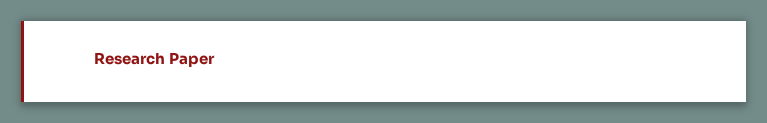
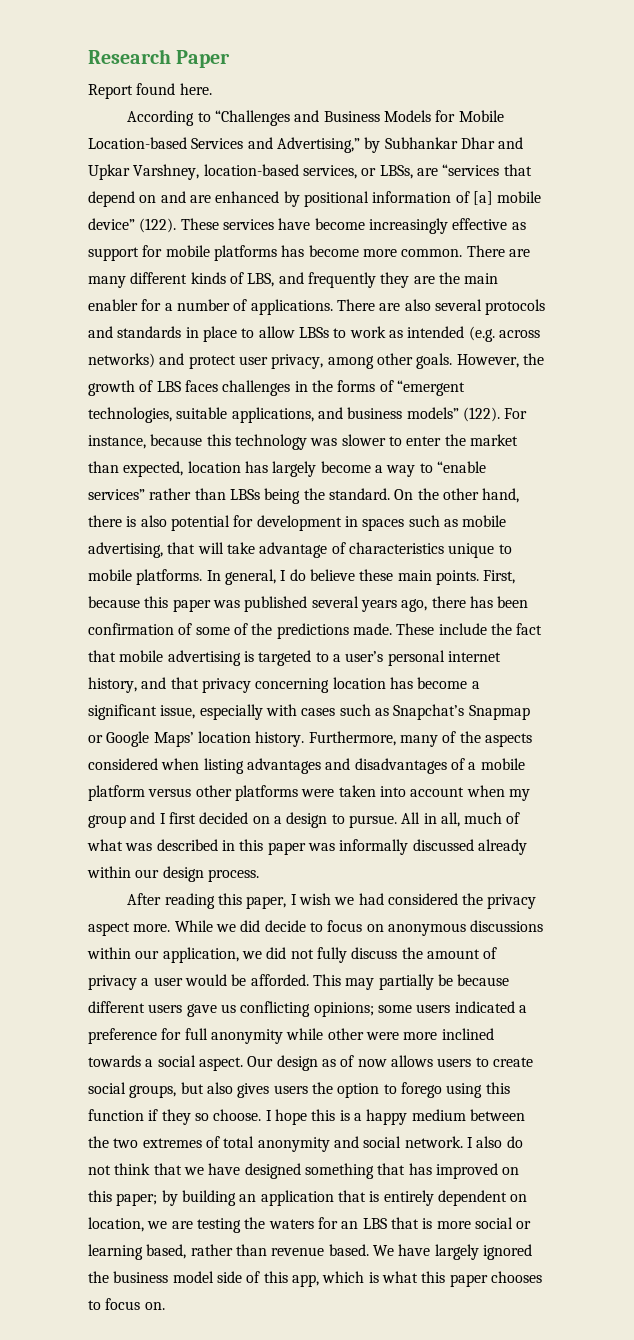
+ Report found here.
+ According to “Challenges and Business Models for Mobile Location-based Services and Advertising,” by Subhankar Dhar and Upkar Varshney, location-based services, or LBSs, are “services that depend on and are enhanced by positional information of [a] mobile device” (122). These services have become increasingly effective as support for mobile platforms has become more common. There are many different kinds of LBS, and frequently they are the main enabler for a number of applications. There are also several protocols and standards in place to allow LBSs to work as intended (e.g. across networks) and protect user privacy, among other goals. However, the growth of LBS faces challenges in the forms of “emergent technologies, suitable applications, and business models” (122). For instance, because this technology was slower to enter the market than expected, location has largely become a way to “enable services” rather than LBSs being the standard. On the other hand, there is also potential for development in spaces such as mobile advertising, that will take advantage of characteristics unique to mobile platforms. In general, I do believe these main points. First, because this paper was published several years ago, there has been confirmation of some of the predictions made. These include the fact that mobile advertising is targeted to a user’s personal internet history, and that privacy concerning location has become a significant issue, especially with cases such as Snapchat’s Snapmap or Google Maps’ location history. Furthermore, many of the aspects considered when listing advantages and disadvantages of a mobile platform versus other platforms were taken into account when my group and I first decided on a design to pursue. All in all, much of what was described in this paper was informally discussed already within our design process.
+ After reading this paper, I wish we had considered the privacy aspect more. While we did decide to focus on anonymous discussions within our application, we did not fully discuss the amount of privacy a user would be afforded. This may partially be because different users gave us conflicting opinions; some users indicated a preference for full anonymity while other were more inclined towards a social aspect. Our design as of now allows users to create social groups, but also gives users the option to forego using this function if they so choose. I hope this is a happy medium between the two extremes of total anonymity and social network. I also do not think that we have designed something that has improved on this paper; by building an application that is entirely dependent on location, we are testing the waters for an LBS that is more social or learning based, rather than revenue based. We have largely ignored the business model side of this app, which is what this paper chooses to focus on.

